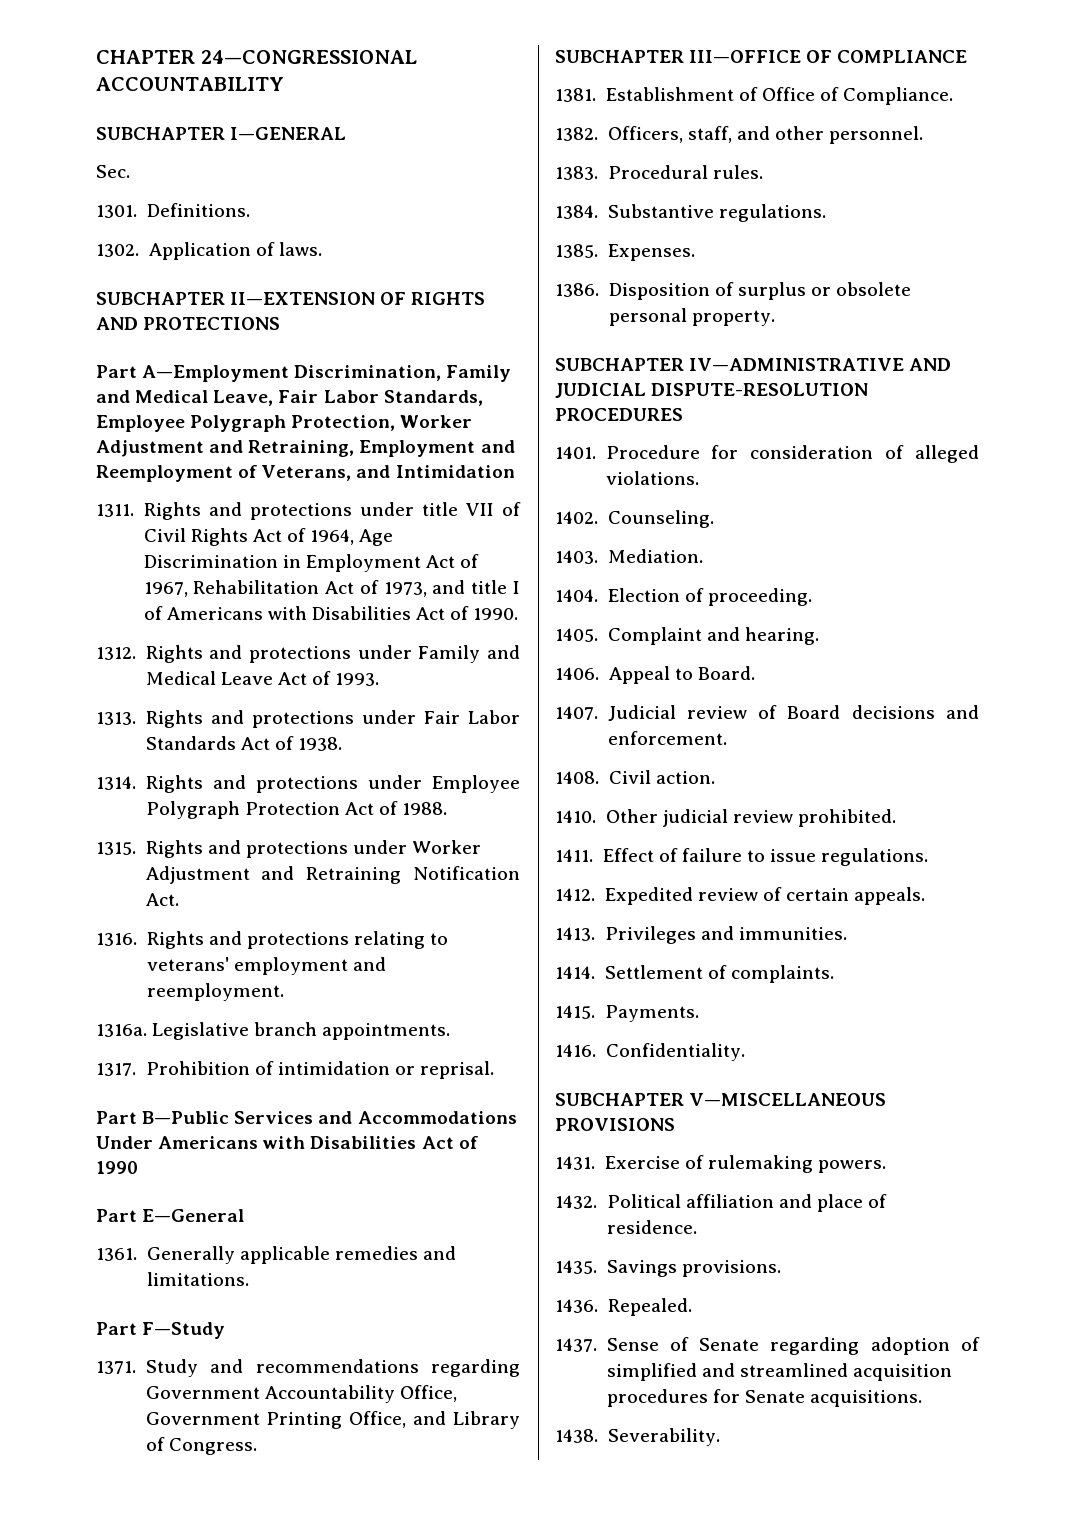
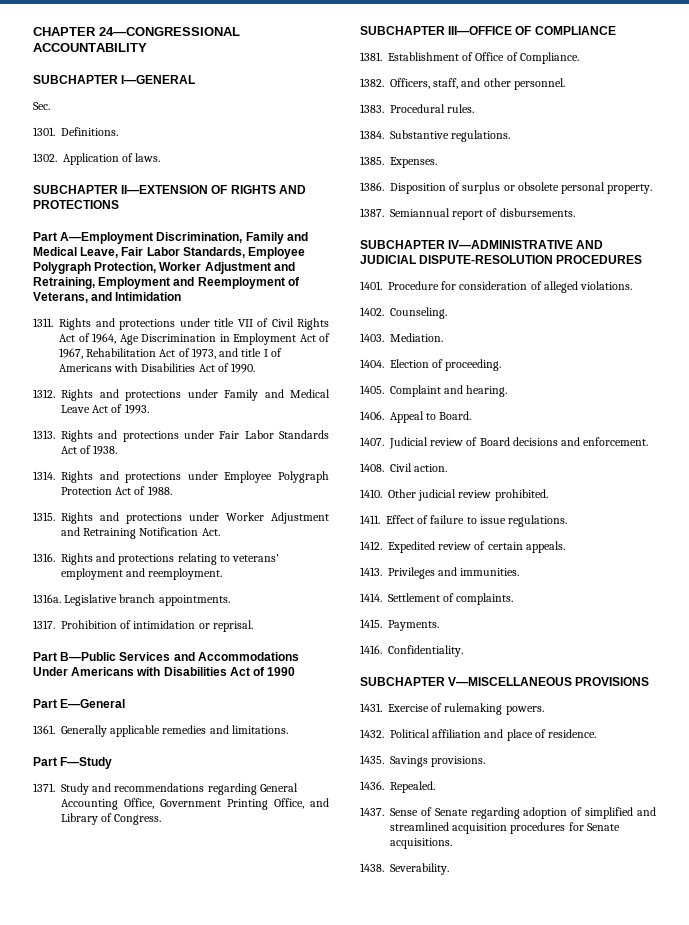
- Study and recommendations regarding Government Accountability Office, Government Printing Office, and Library of Congress.
+ Study and recommendations regarding General Accounting Office, Government Printing Office, and Library of Congress.
+ 1387. Semiannual report of disbursements.

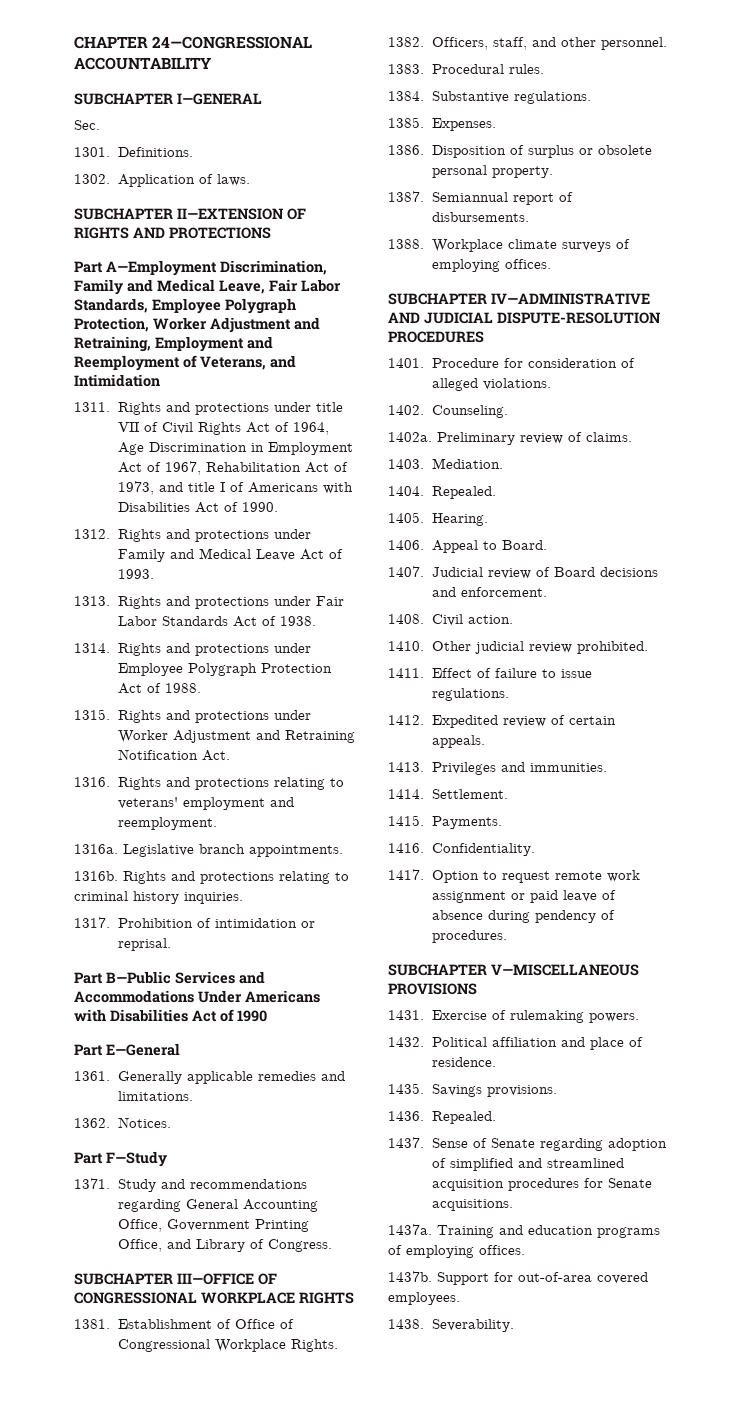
+ 1316b. Rights and protections relating to criminal history inquiries.
+ 1362. Notices.
- SUBCHAPTER III—OFFICE OF COMPLIANCE
+ SUBCHAPTER III—OFFICE OF CONGRESSIONAL WORKPLACE RIGHTS
- Establishment of Office of Compliance.
+ Establishment of Office of Congressional Workplace Rights.
+ 1388. Workplace climate surveys of employing offices.
+ 1402a. Preliminary review of claims.
  1403. Mediation.
- 1404. Election of proceeding.
- 1405. Complaint and hearing.
+ 1404. Repealed.
+ 1405. Hearing.
- Settlement of complaints.
+ Settlement.
+ 1417. Option to request remote work assignment or paid leave of absence during pendency of procedures.
+ 1437a. Training and education programs of employing offices.
+ 1437b. Support for out-of-area covered employees.

